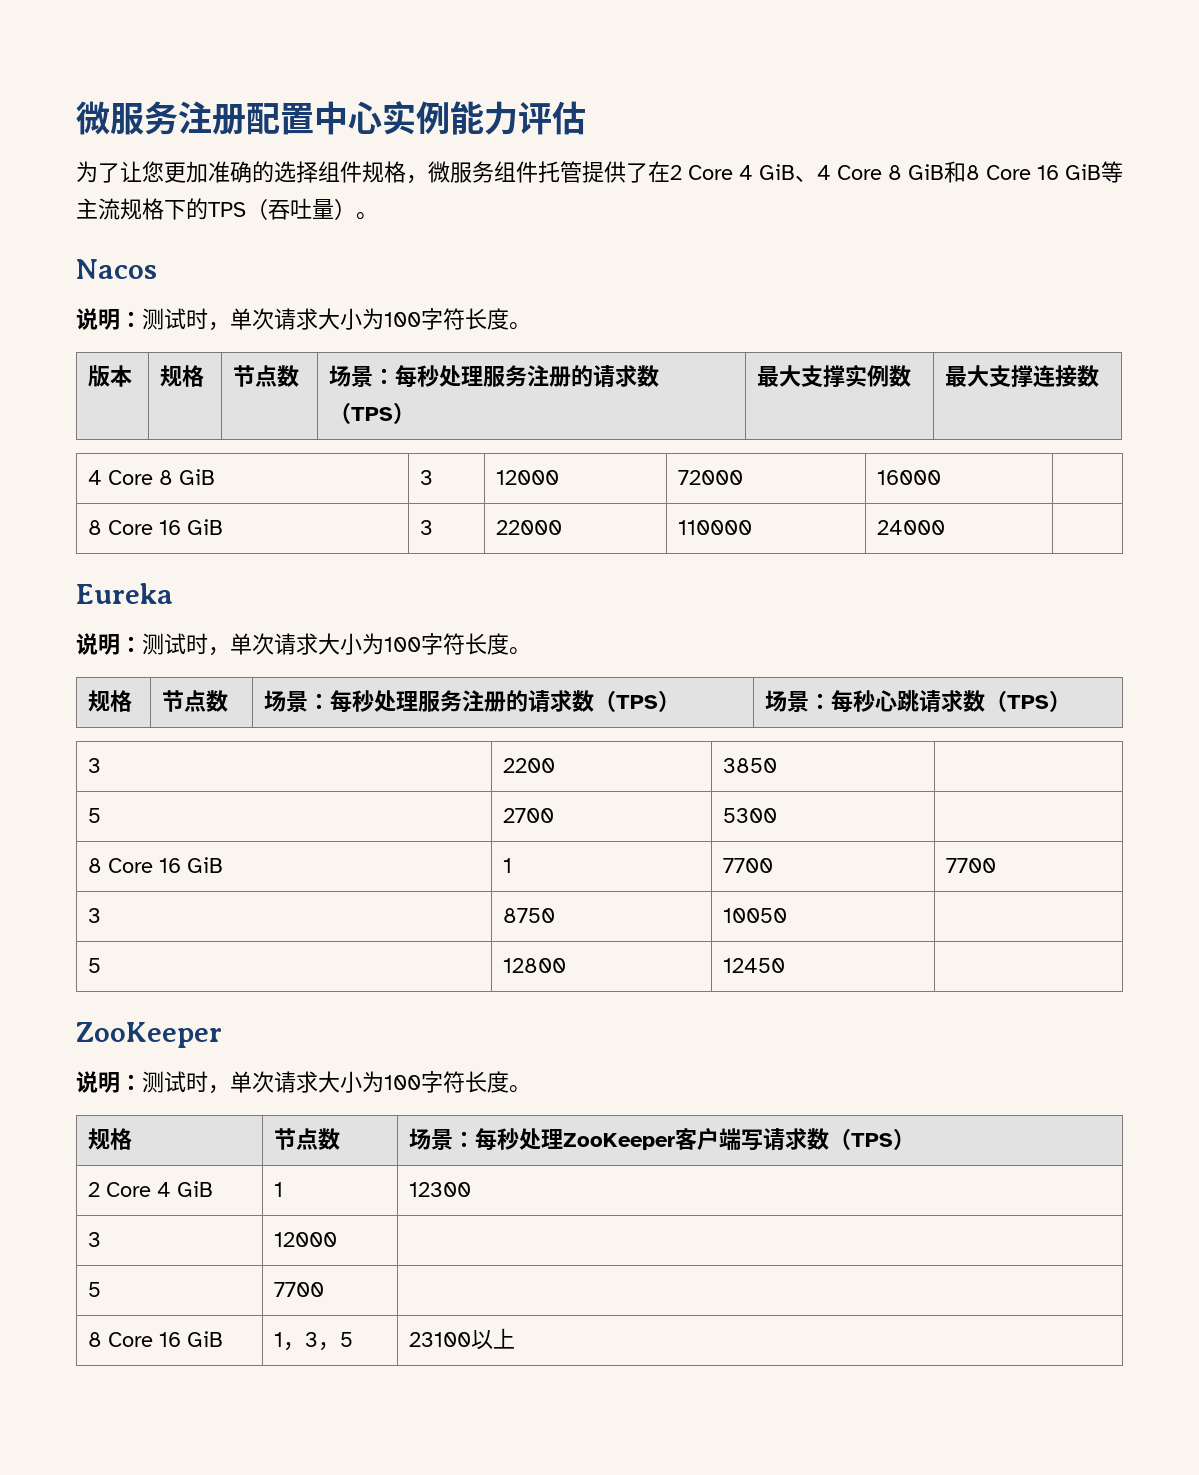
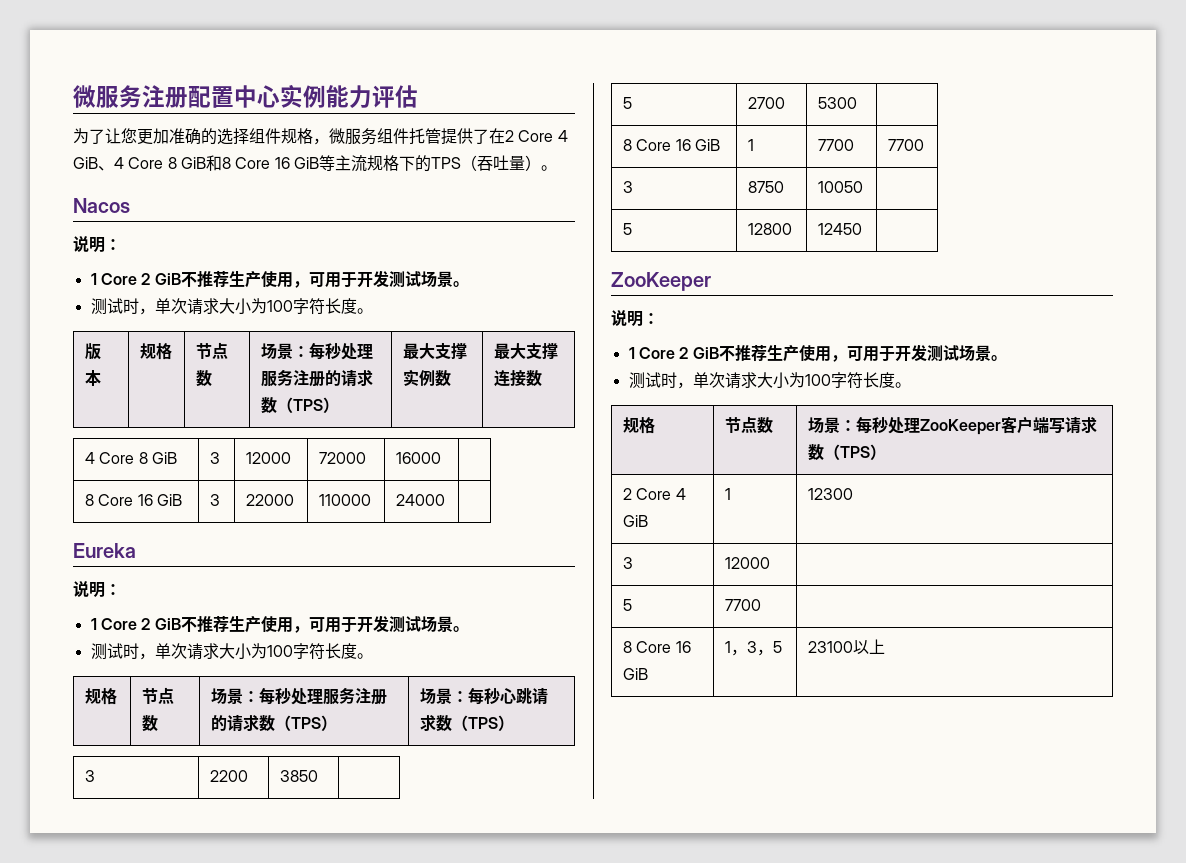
  Nacos
- 说明：测试时，单次请求大小为100字符长度。
+ 说明：
+ 1 Core 2 GiB不推荐生产使用，可用于开发测试场景。
+ 测试时，单次请求大小为100字符长度。
  Eureka
- 说明：测试时，单次请求大小为100字符长度。
+ 说明：
+ 1 Core 2 GiB不推荐生产使用，可用于开发测试场景。
+ 测试时，单次请求大小为100字符长度。
  5 | 12800 | 12450 |
  ZooKeeper
- 说明：测试时，单次请求大小为100字符长度。
+ 说明：
+ 1 Core 2 GiB不推荐生产使用，可用于开发测试场景。
+ 测试时，单次请求大小为100字符长度。

